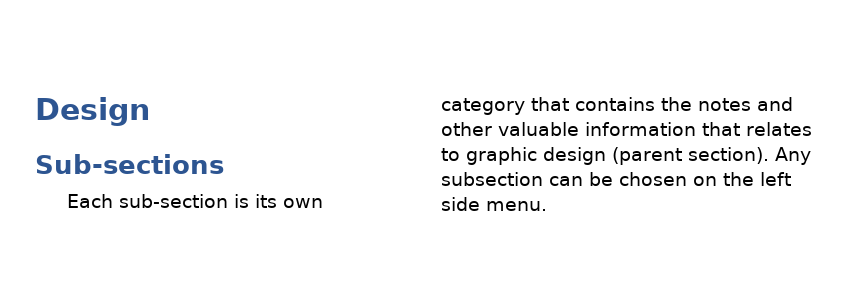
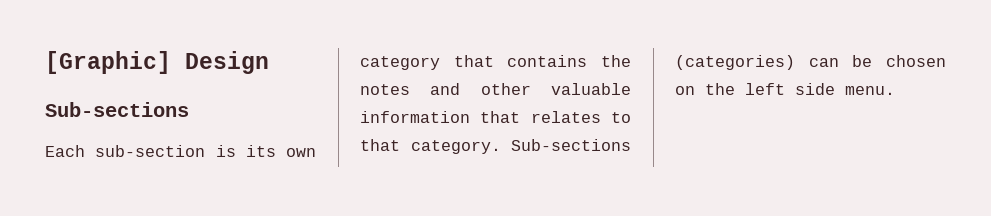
- Design
+ [Graphic] Design
- Each sub-section is its own category that contains the notes and other valuable information that relates to graphic design (parent section). Any subsection can be chosen on the left side menu.
+ Each sub-section is its own category that contains the notes and other valuable information that relates to that category. Sub-sections (categories) can be chosen on the left side menu.

